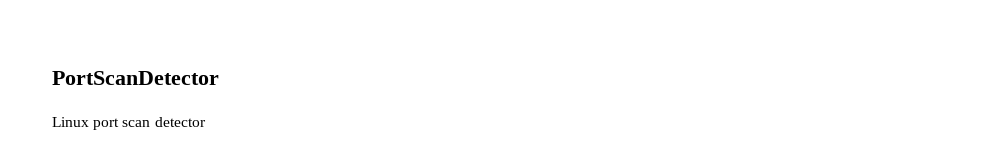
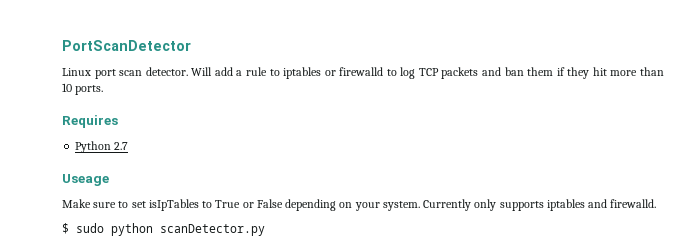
- Linux port scan detector
+ Linux port scan detector. Will add a rule to iptables or firewalld to log TCP packets and ban them if they hit more than 10 ports.
+ Requires
+ Python 2.7
+ Useage
+ Make sure to set isIpTables to True or False depending on your system. Currently only supports iptables and firewalld.
+ $ sudo python scanDetector.py

